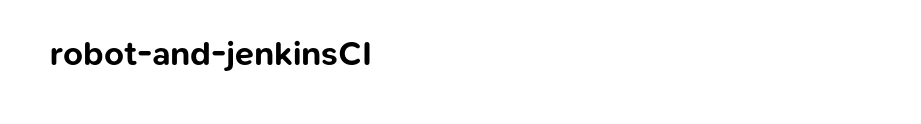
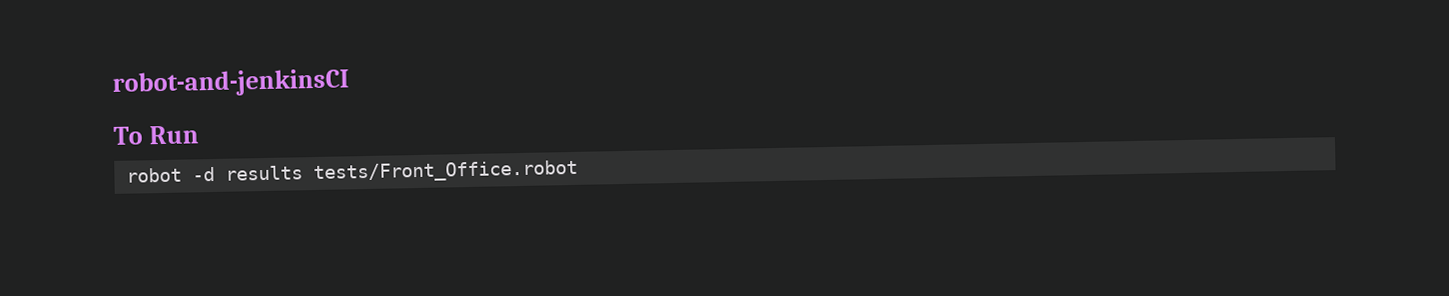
+ To Run
+ robot -d results tests/Front_Office.robot

